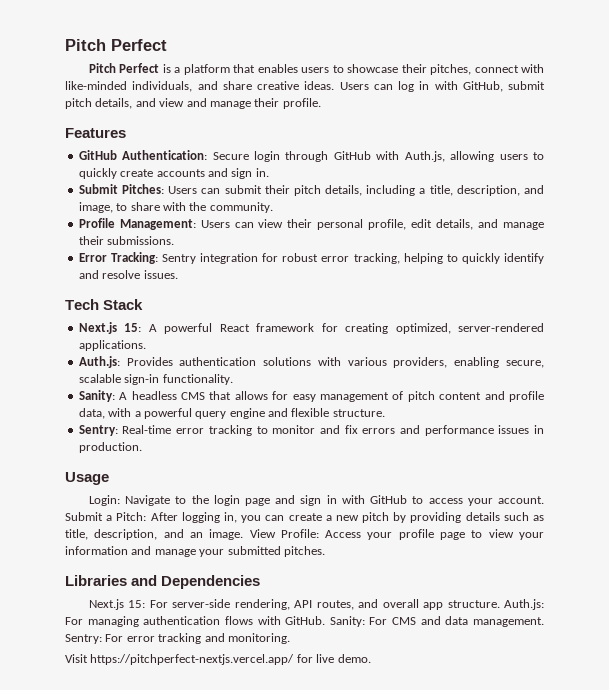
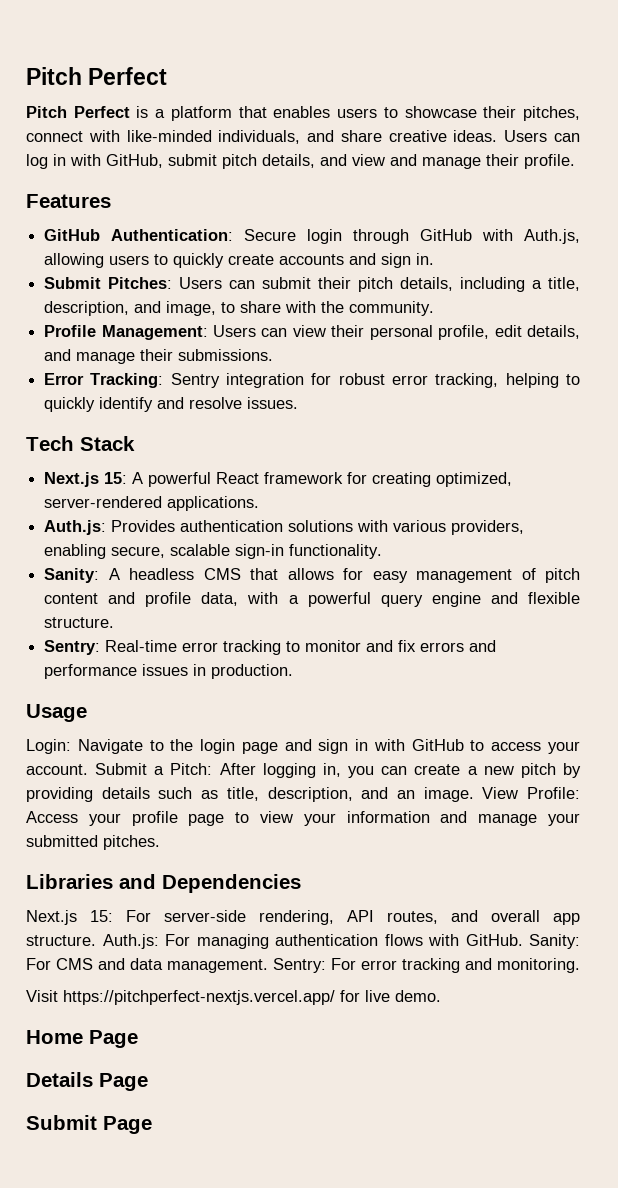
+ Home Page
+ Details Page
+ Submit Page

